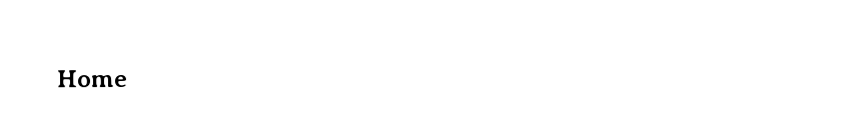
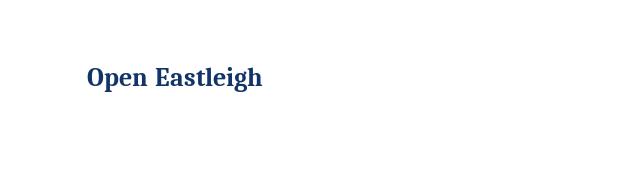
- Home
+ Open Eastleigh

